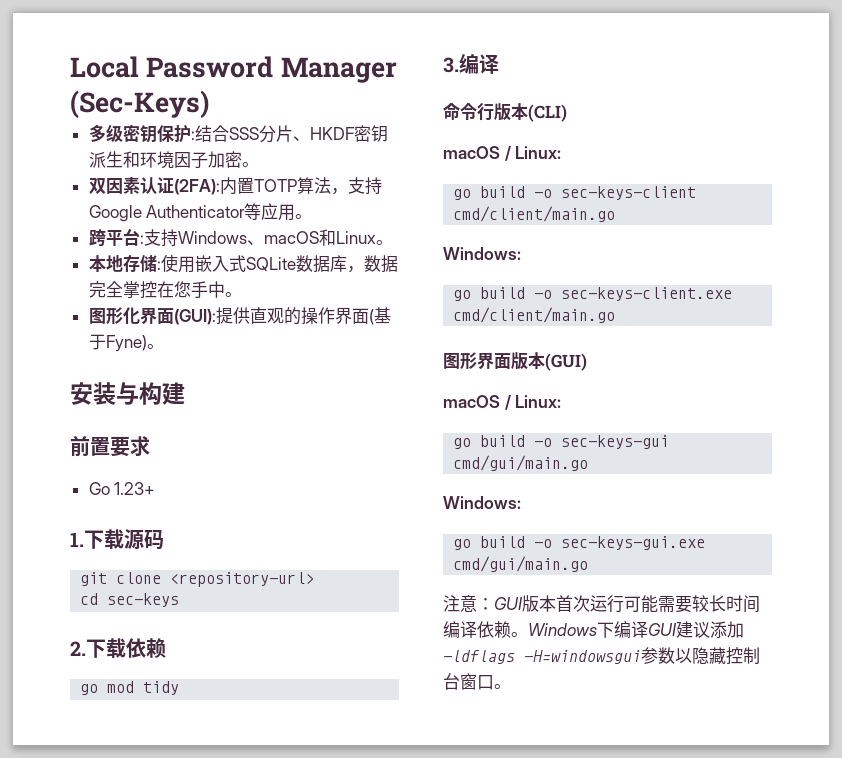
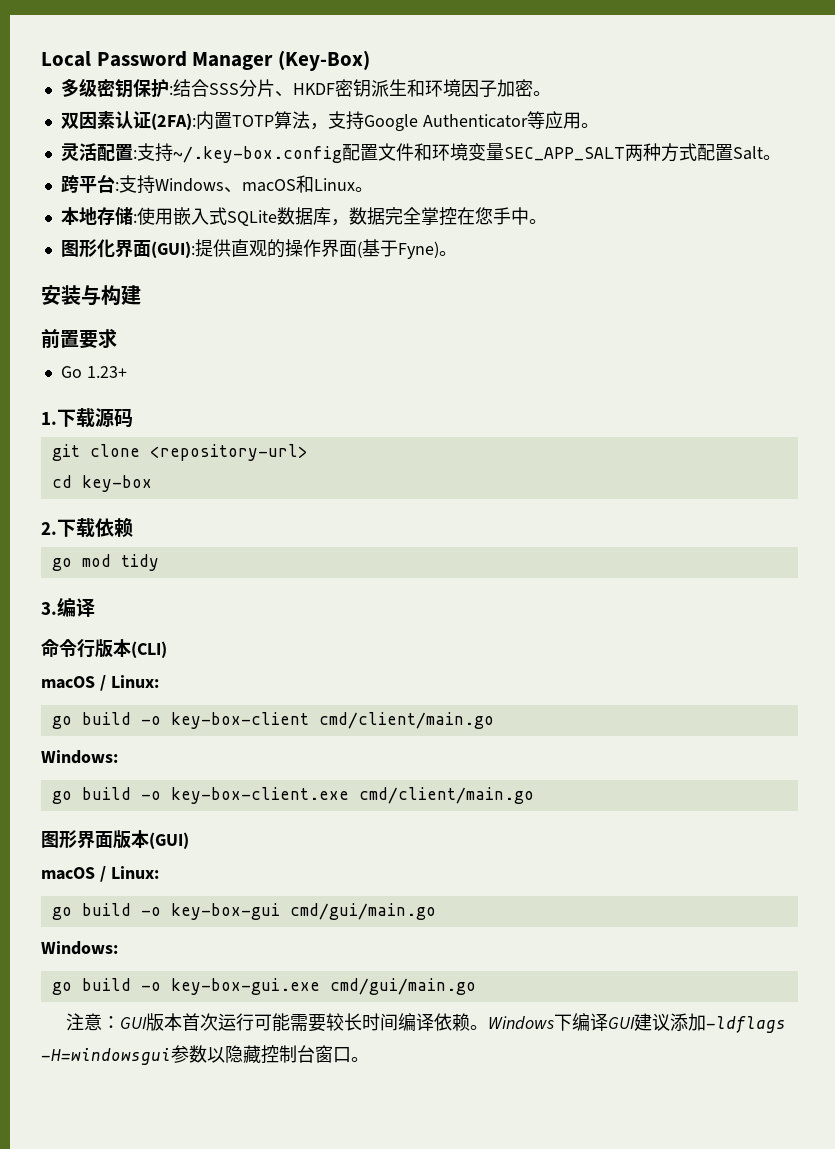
- Local Password Manager (Sec-Keys)
+ Local Password Manager (Key-Box)
+ 灵活配置:支持~/.key-box.config配置文件和环境变量SEC_APP_SALT两种方式配置Salt。
- cd sec-keys
+ cd key-box
- go build -o sec-keys-client cmd/client/main.go
+ go build -o key-box-client cmd/client/main.go
- go build -o sec-keys-client.exe cmd/client/main.go
+ go build -o key-box-client.exe cmd/client/main.go
- go build -o sec-keys-gui cmd/gui/main.go
+ go build -o key-box-gui cmd/gui/main.go
- go build -o sec-keys-gui.exe cmd/gui/main.go
+ go build -o key-box-gui.exe cmd/gui/main.go

